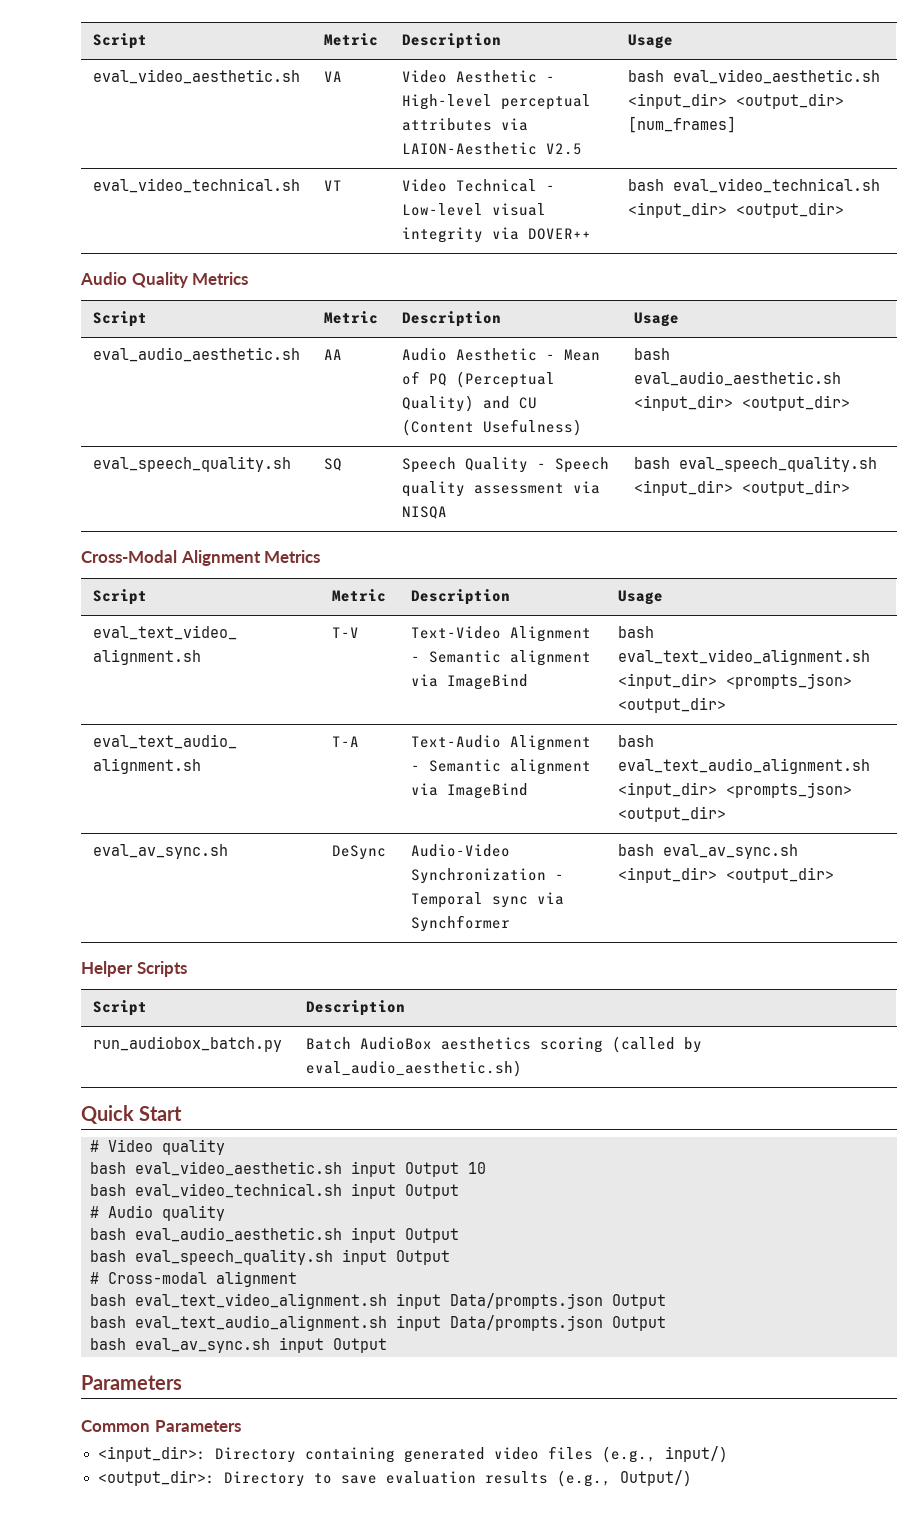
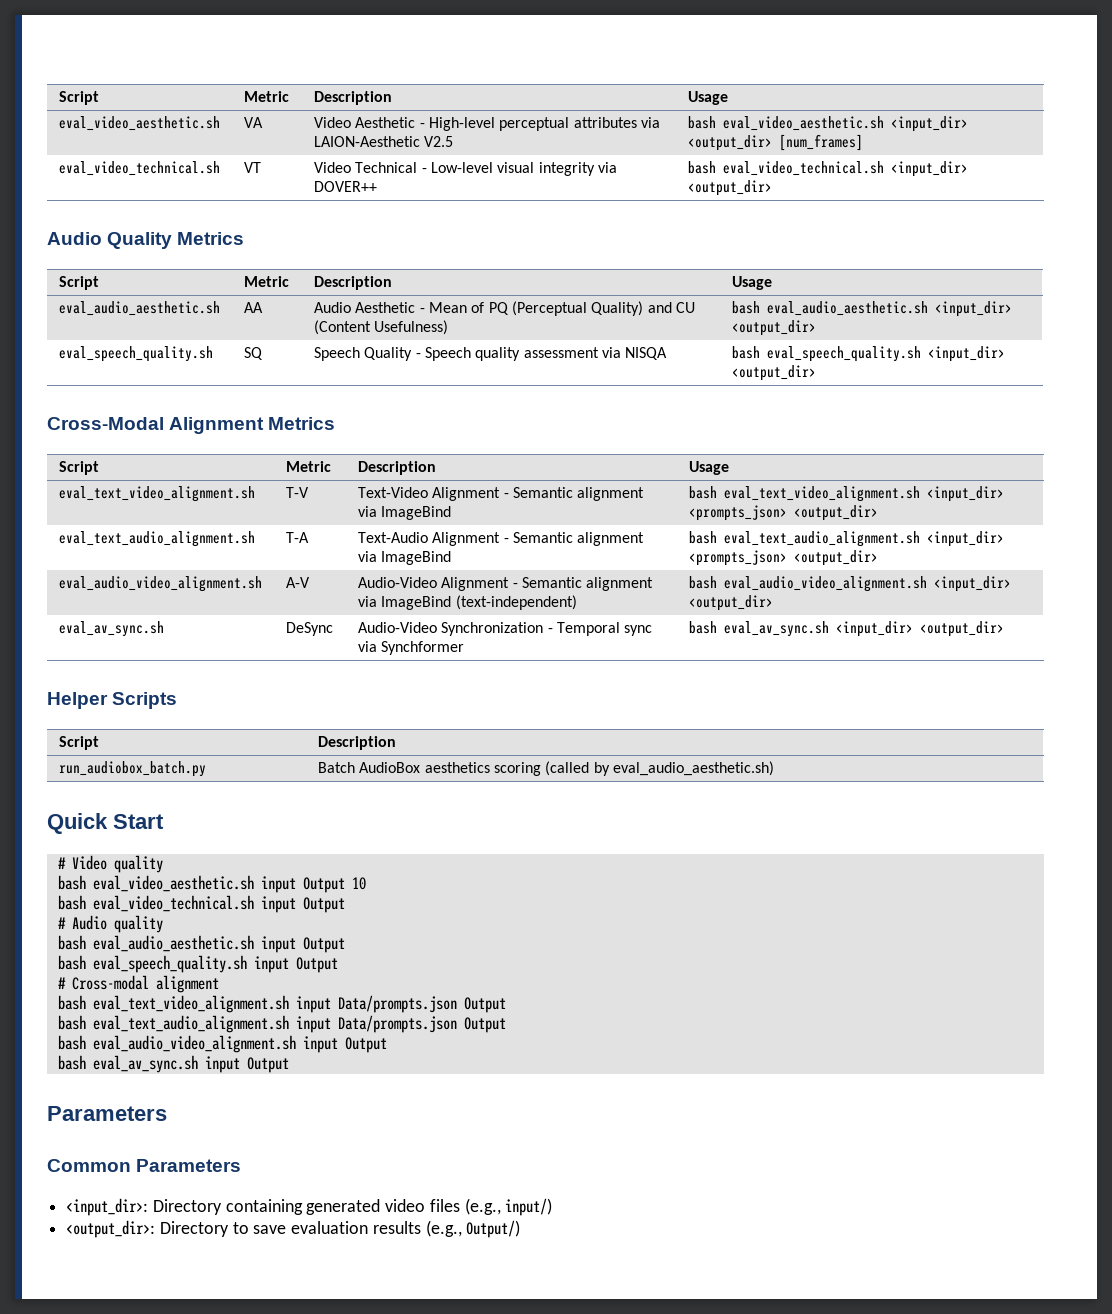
+ eval_audio_video_alignment.sh | A-V | Audio-Video Alignment - Semantic alignment via ImageBind (text-independent) | bash eval_audio_video_alignment.sh <input_dir> <output_dir>
+ bash eval_audio_video_alignment.sh input Output

